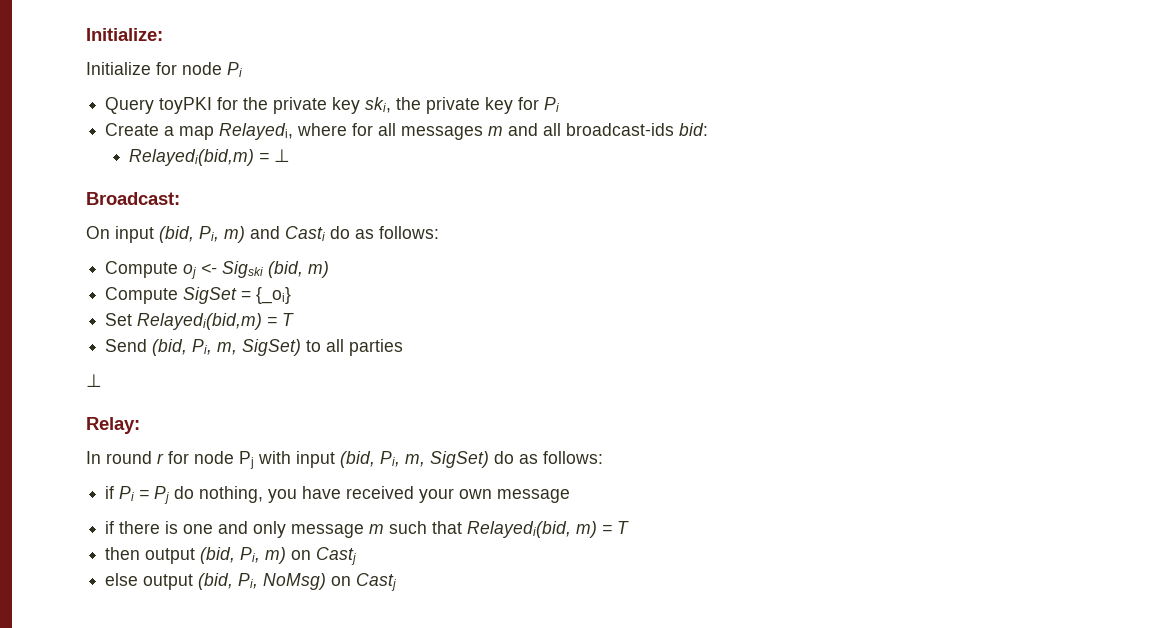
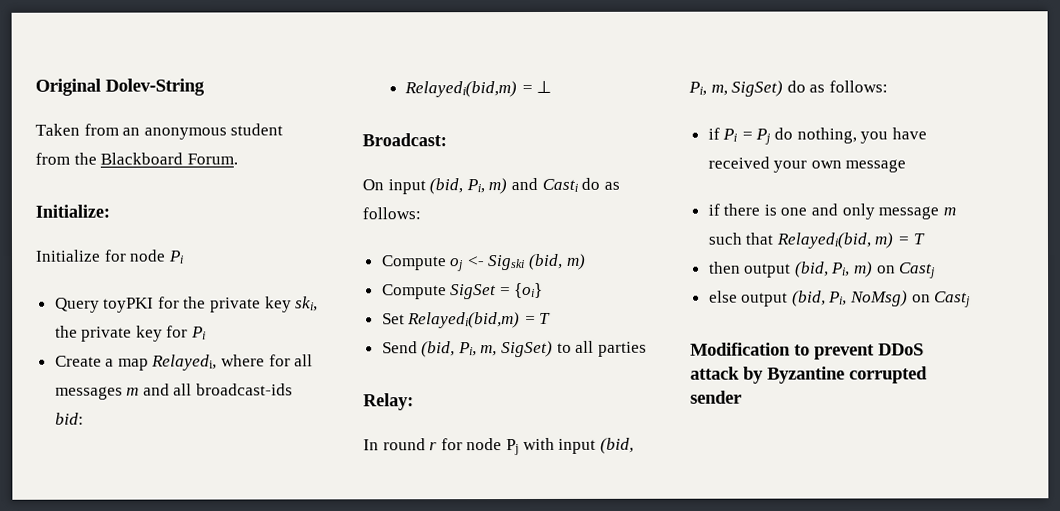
+ Original Dolev-String
+ Taken from an anonymous student from the Blackboard Forum.
- Compute SigSet = {_oi}
+ Compute SigSet = {oi}
  Send (bid, Pi, m, SigSet) to all parties
- ⊥
+ Modification to prevent DDoS attack by Byzantine corrupted sender

